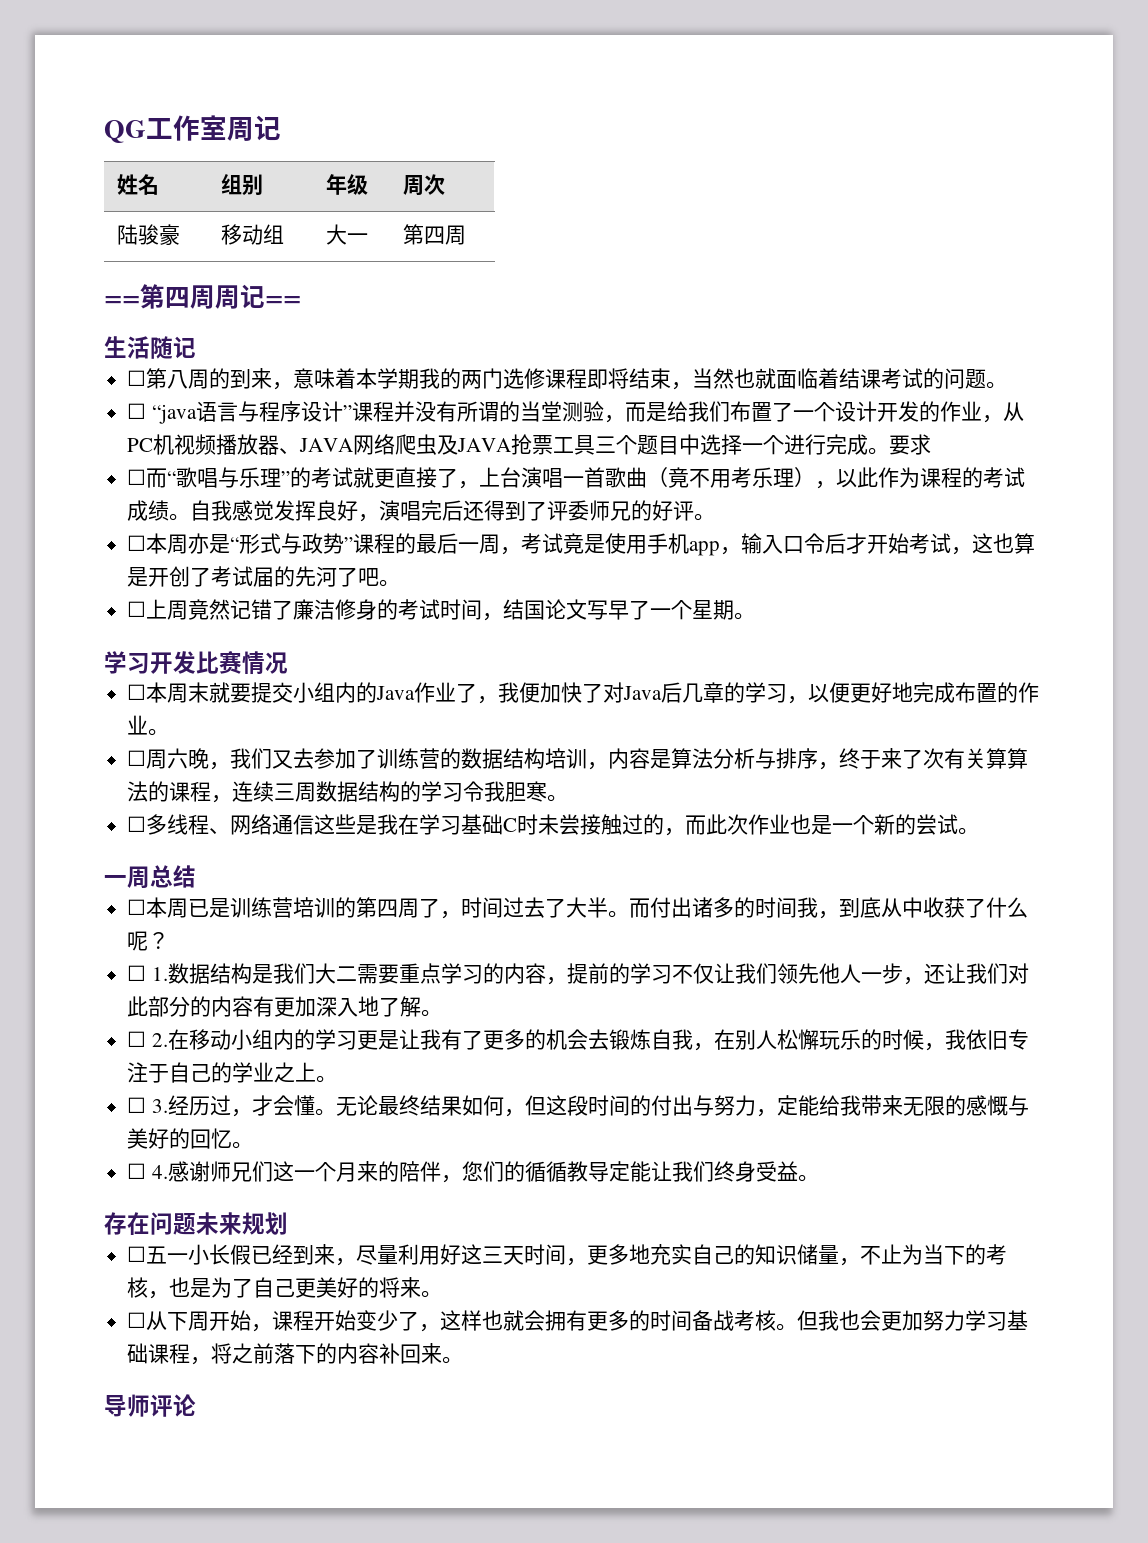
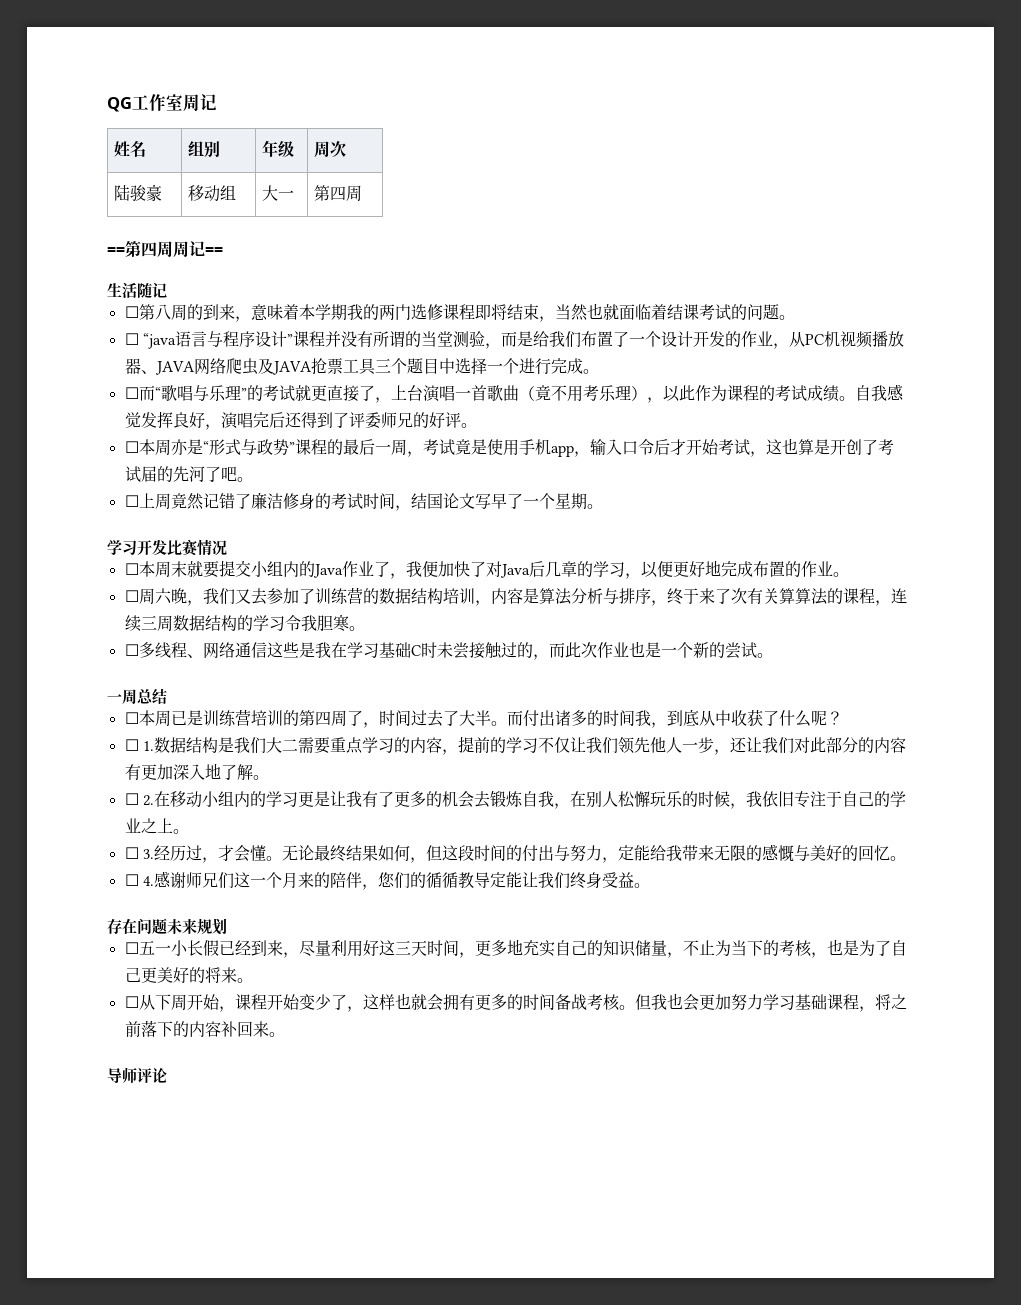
- 要求

